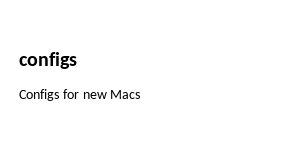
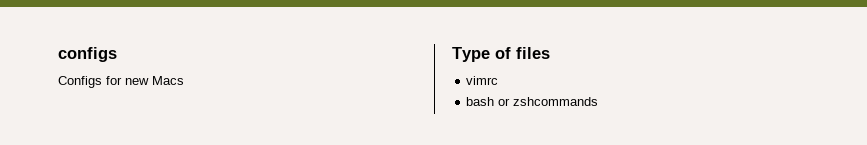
+ Type of files
+ vimrc
+ bash or zshcommands

